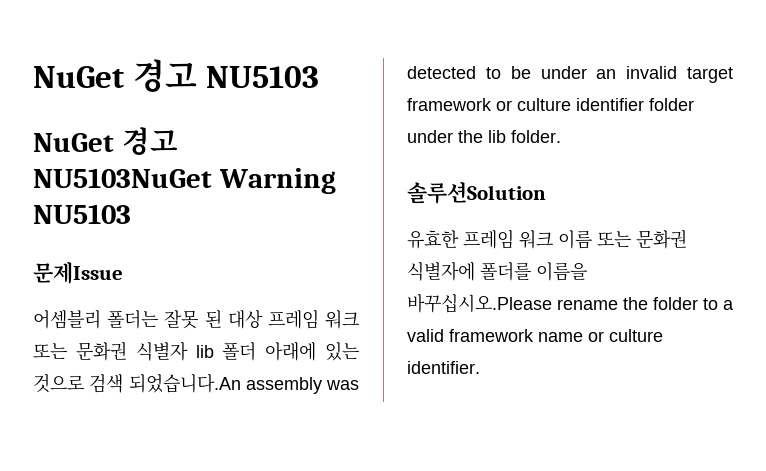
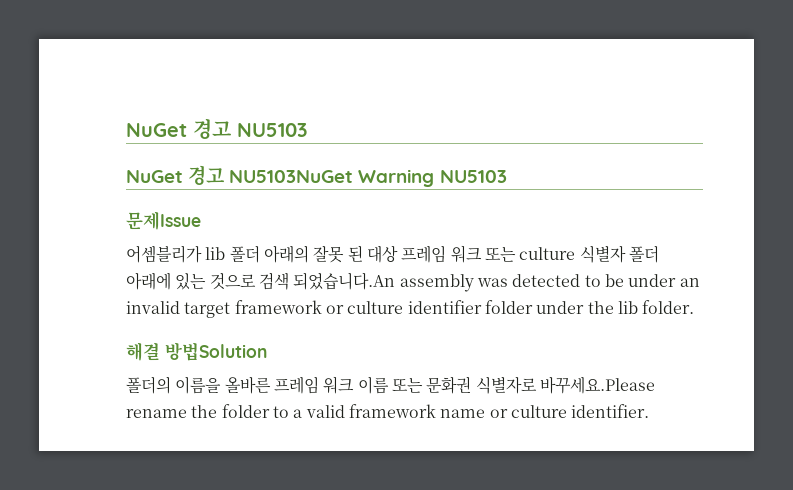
- 어셈블리 폴더는 잘못 된 대상 프레임 워크 또는 문화권 식별자 lib 폴더 아래에 있는 것으로 검색 되었습니다.An assembly was detected to be under an invalid target framework or culture identifier folder under the lib folder.
+ 어셈블리가 lib 폴더 아래의 잘못 된 대상 프레임 워크 또는 culture 식별자 폴더 아래에 있는 것으로 검색 되었습니다.An assembly was detected to be under an invalid target framework or culture identifier folder under the lib folder.
- 솔루션Solution
- 유효한 프레임 워크 이름 또는 문화권 식별자에 폴더를 이름을 바꾸십시오.Please rename the folder to a valid framework name or culture identifier.
+ 해결 방법Solution
+ 폴더의 이름을 올바른 프레임 워크 이름 또는 문화권 식별자로 바꾸세요.Please rename the folder to a valid framework name or culture identifier.

